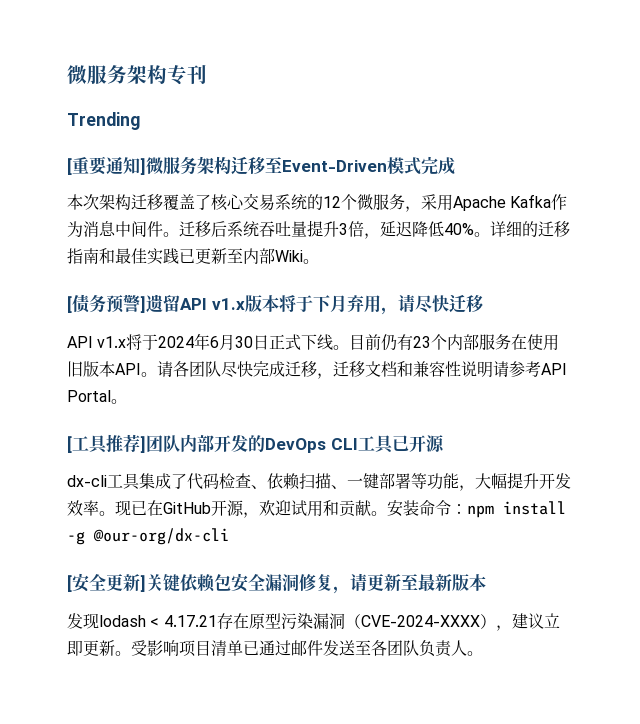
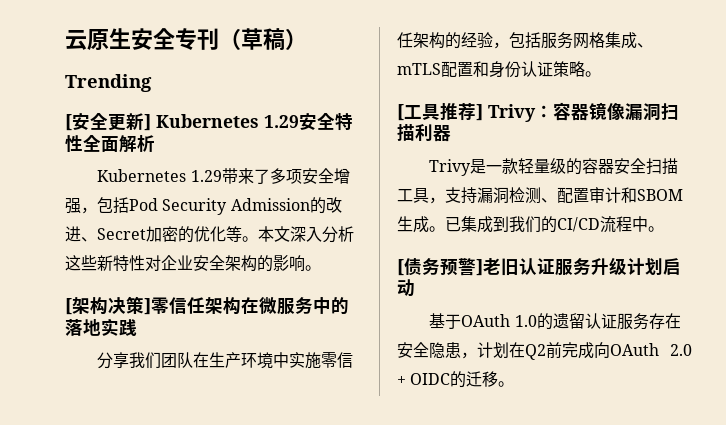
- 微服务架构专刊
+ 云原生安全专刊（草稿）
- [重要通知]微服务架构迁移至Event-Driven模式完成
- 本次架构迁移覆盖了核心交易系统的12个微服务，采用Apache Kafka作为消息中间件。迁移后系统吞吐量提升3倍，延迟降低40%。详细的迁移指南和最佳实践已更新至内部Wiki。
+ [安全更新] Kubernetes 1.29安全特性全面解析
+ Kubernetes 1.29带来了多项安全增强，包括Pod Security Admission的改进、Secret加密的优化等。本文深入分析这些新特性对企业安全架构的影响。
+ [架构决策]零信任架构在微服务中的落地实践
+ 分享我们团队在生产环境中实施零信任架构的经验，包括服务网格集成、mTLS配置和身份认证策略。
+ [工具推荐] Trivy：容器镜像漏洞扫描利器
+ Trivy是一款轻量级的容器安全扫描工具，支持漏洞检测、配置审计和SBOM生成。已集成到我们的CI/CD流程中。
- [债务预警]遗留API v1.x版本将于下月弃用，请尽快迁移
- API v1.x将于2024年6月30日正式下线。目前仍有23个内部服务在使用旧版本API。请各团队尽快完成迁移，迁移文档和兼容性说明请参考API Portal。
- [工具推荐]团队内部开发的DevOps CLI工具已开源
- dx-cli工具集成了代码检查、依赖扫描、一键部署等功能，大幅提升开发效率。现已在GitHub开源，欢迎试用和贡献。安装命令：npm install -g @our-org/dx-cli
- [安全更新]关键依赖包安全漏洞修复，请更新至最新版本
- 发现lodash < 4.17.21存在原型污染漏洞（CVE-2024-XXXX），建议立即更新。受影响项目清单已通过邮件发送至各团队负责人。
+ [债务预警]老旧认证服务升级计划启动
+ 基于OAuth 1.0的遗留认证服务存在安全隐患，计划在Q2前完成向OAuth 2.0 + OIDC的迁移。

